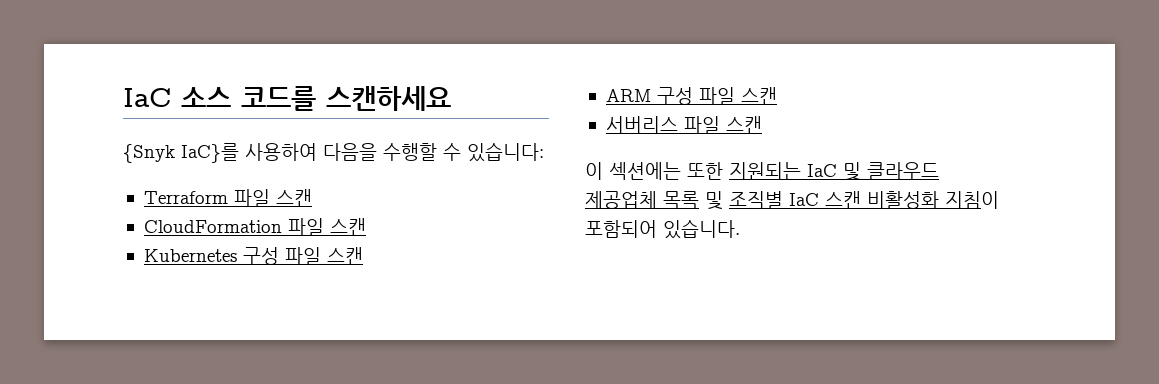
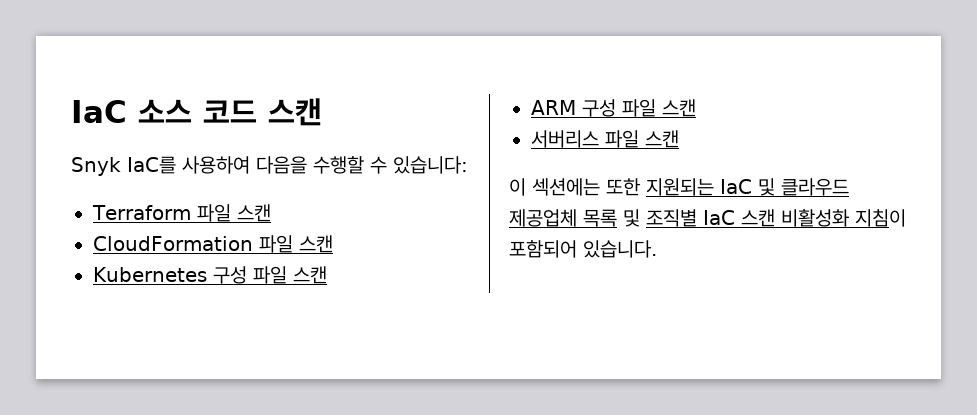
- IaC 소스 코드를 스캔하세요
- {Snyk IaC}를 사용하여 다음을 수행할 수 있습니다:
+ IaC 소스 코드 스캔
+ Snyk IaC를 사용하여 다음을 수행할 수 있습니다:

